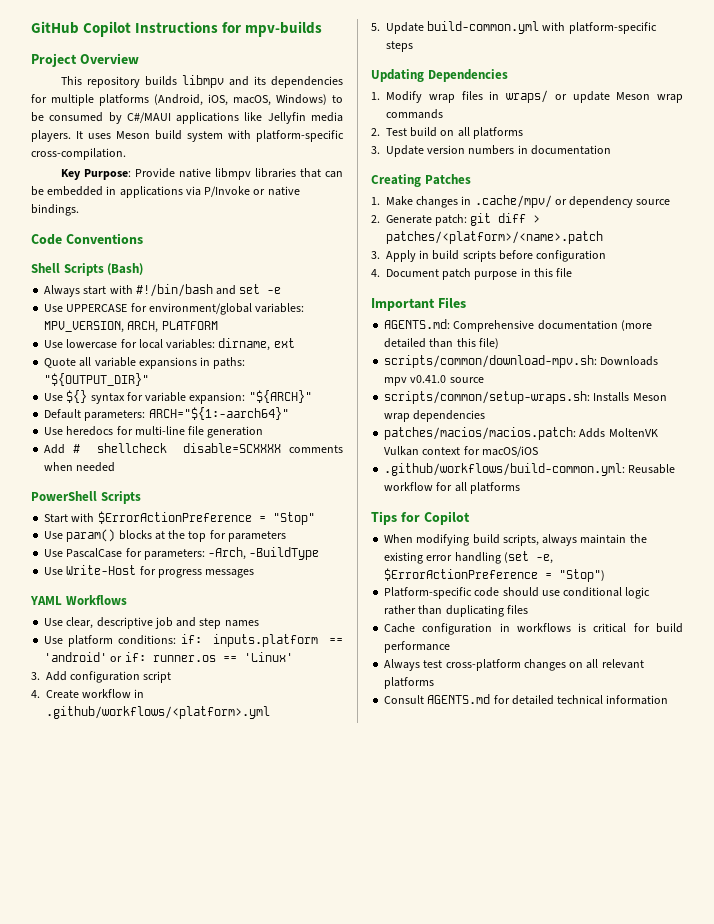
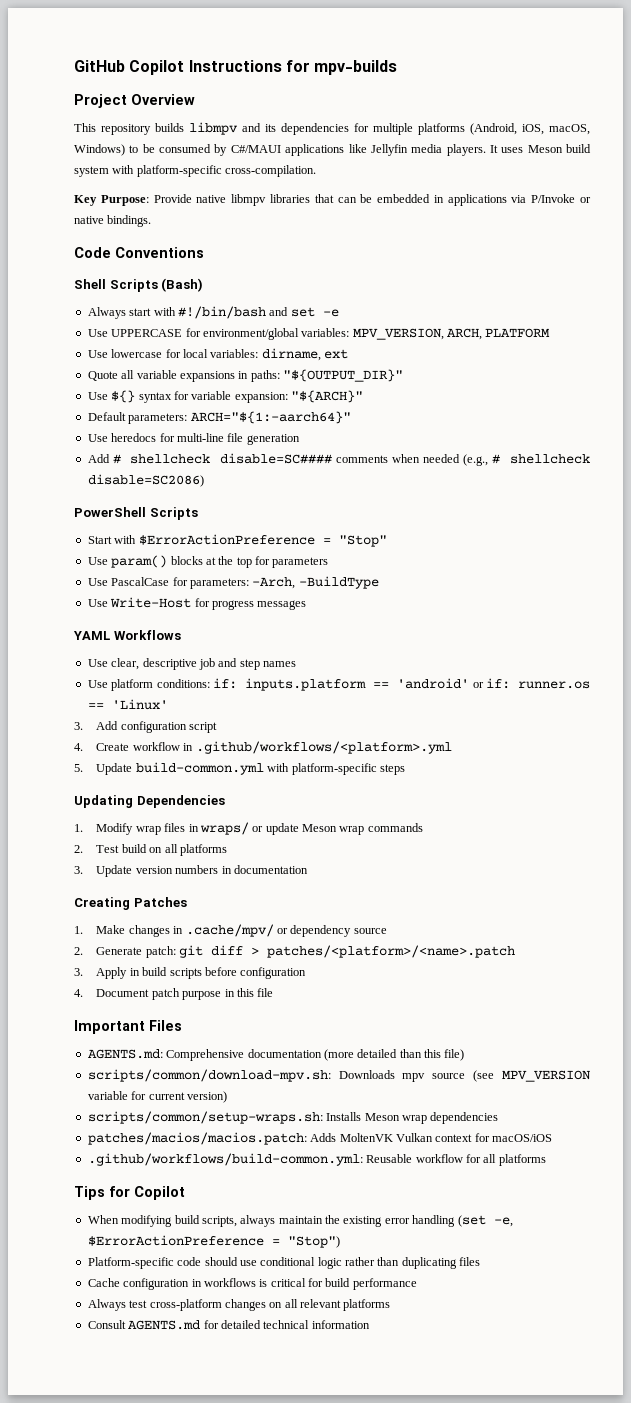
- Add # shellcheck disable=SCXXXX comments when needed
+ Add # shellcheck disable=SC#### comments when needed (e.g., # shellcheck disable=SC2086)
- scripts/common/download-mpv.sh: Downloads mpv v0.41.0 source
+ scripts/common/download-mpv.sh: Downloads mpv source (see MPV_VERSION variable for current version)

